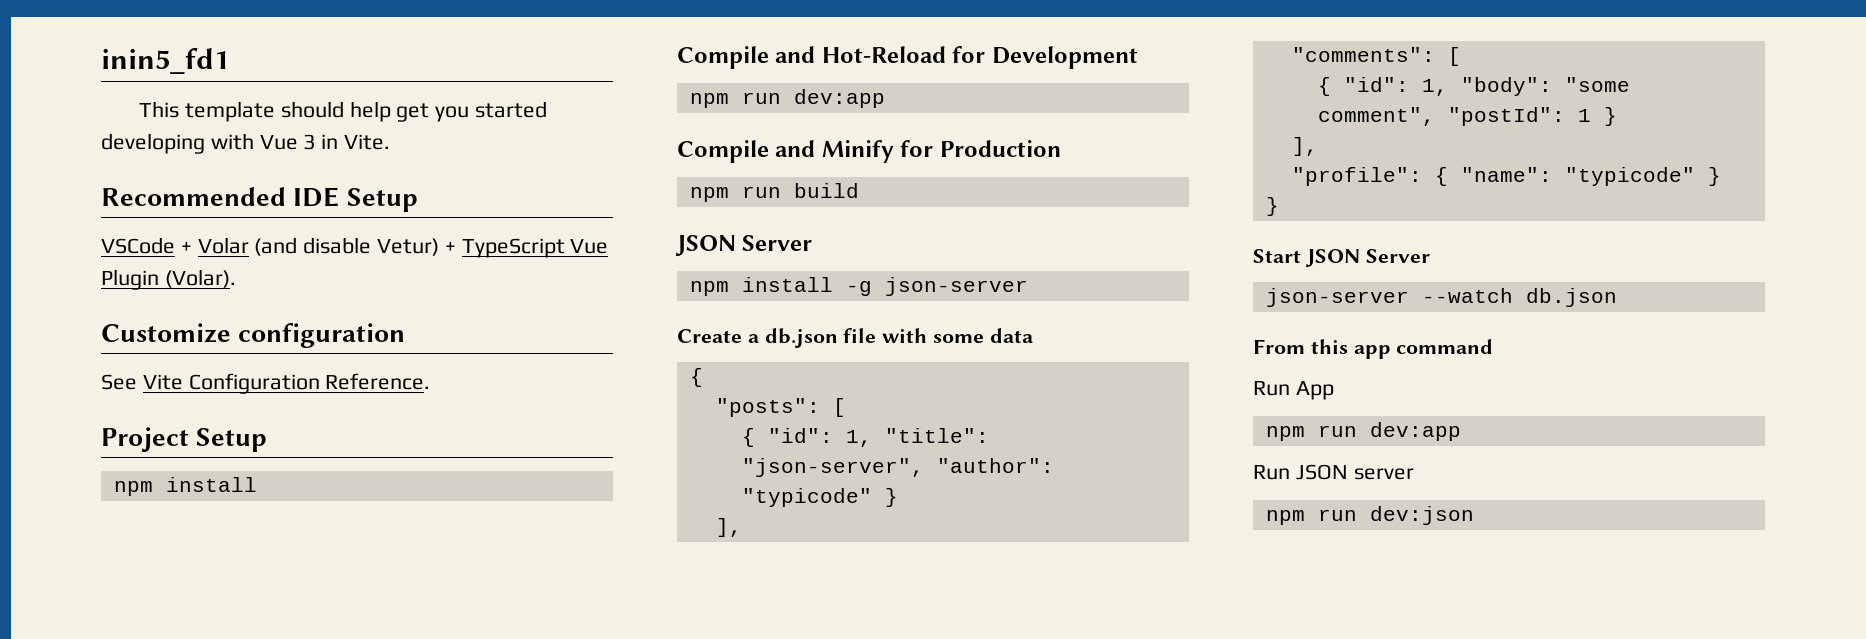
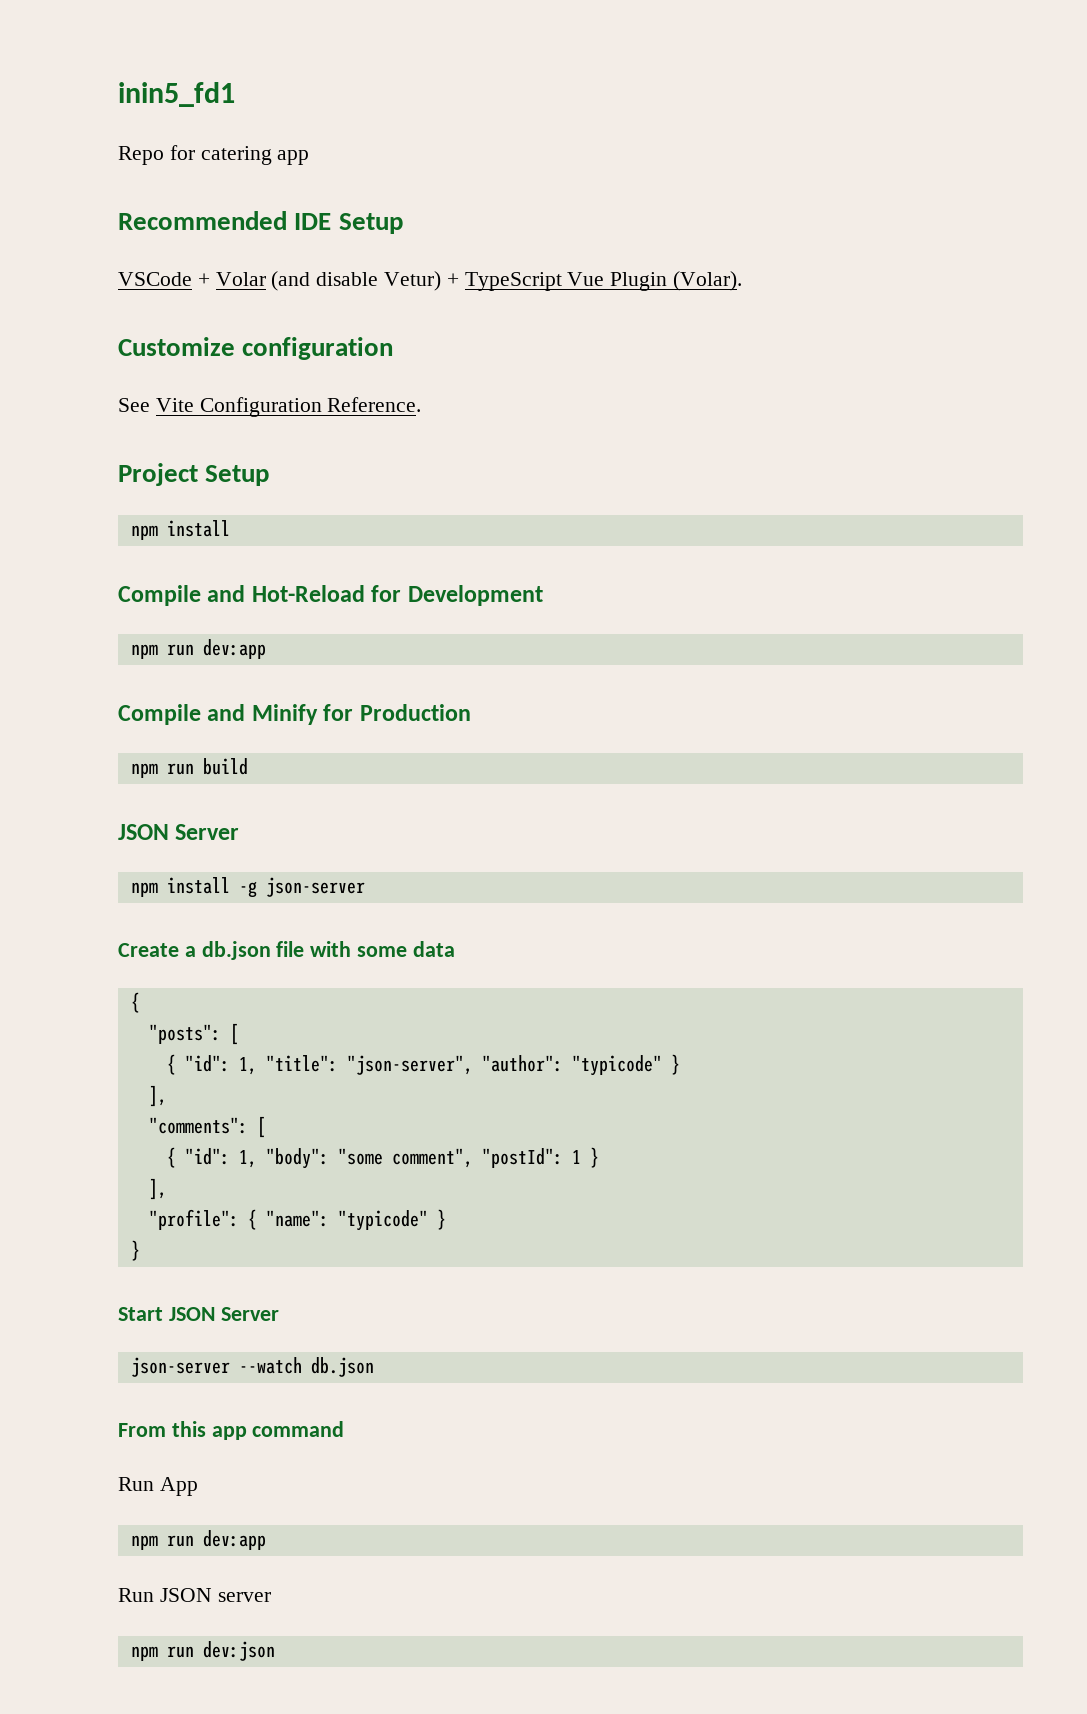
- This template should help get you started developing with Vue 3 in Vite.
+ Repo for catering app

